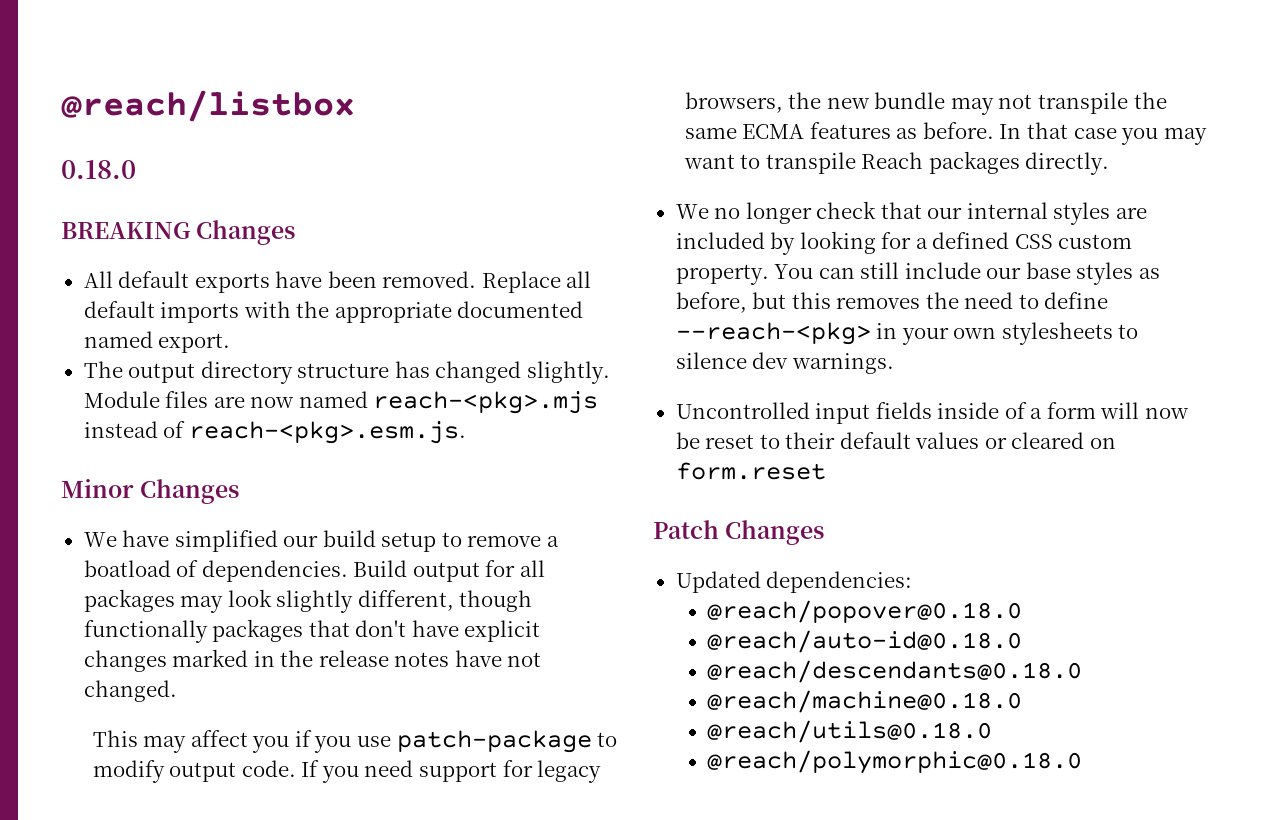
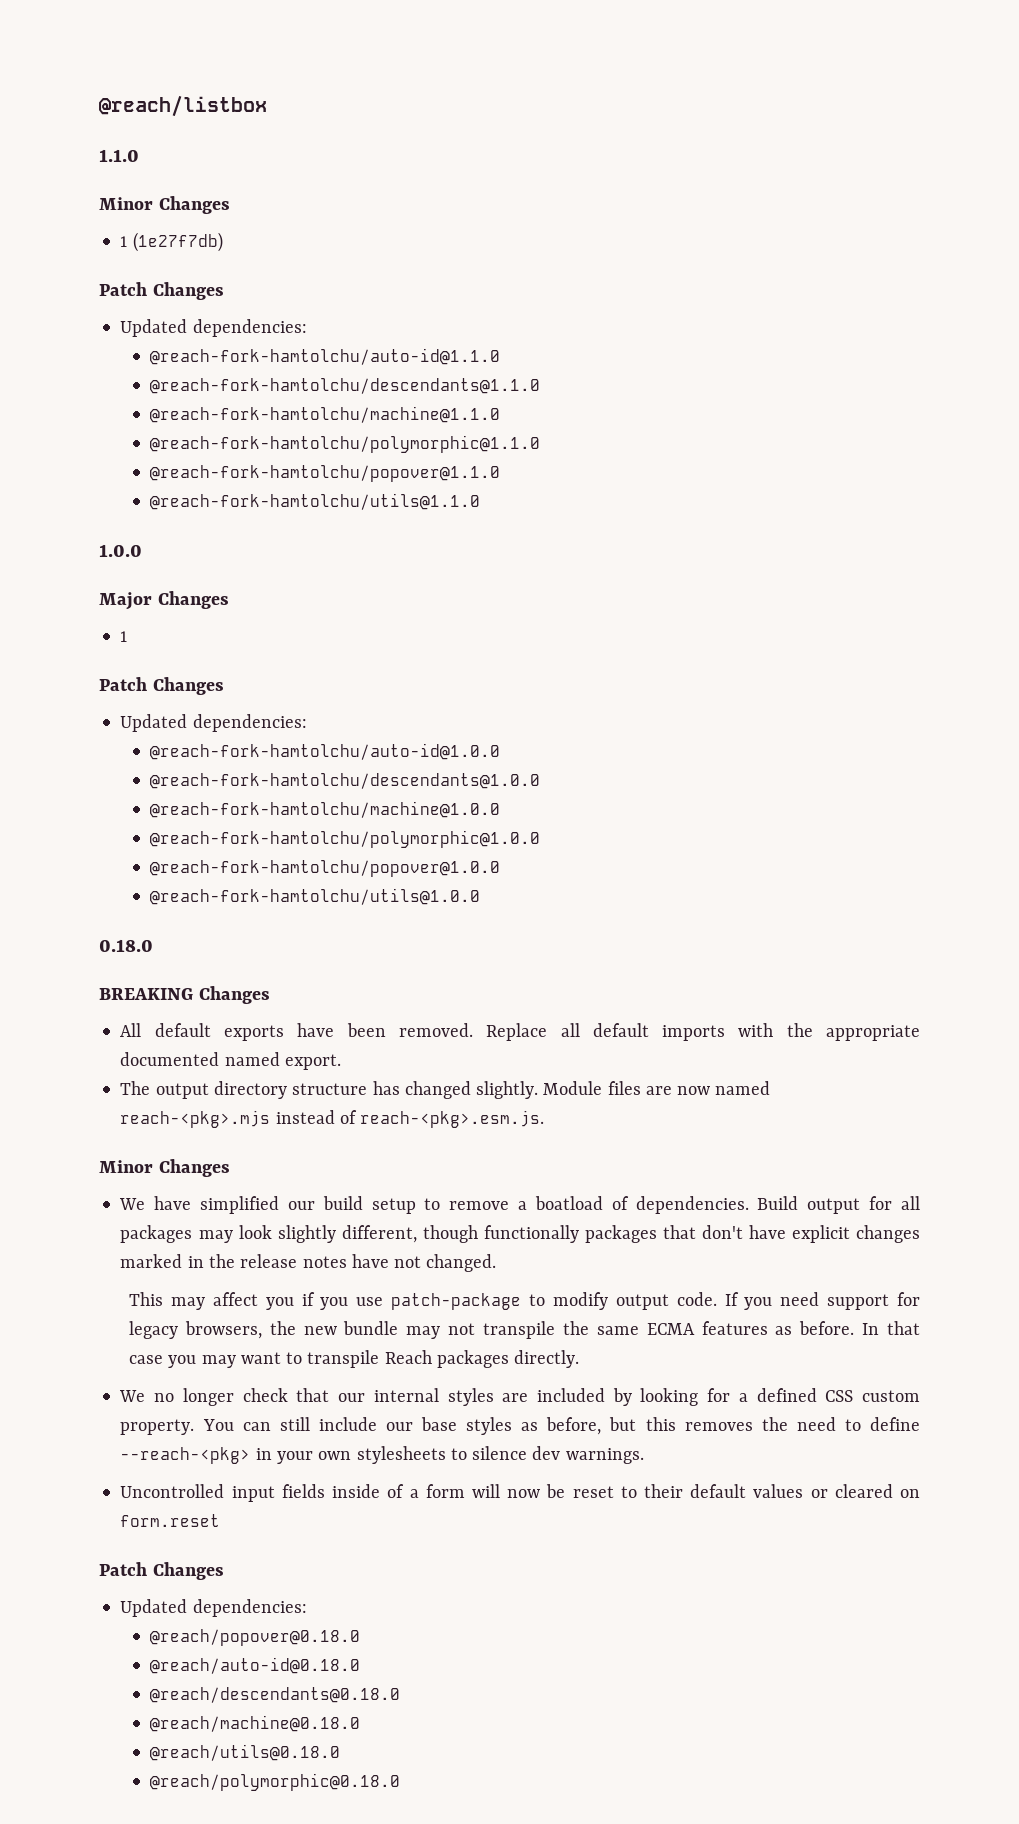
+ 1.1.0
+ Minor Changes
+ 1 (1e27f7db)
+ Patch Changes
+ Updated dependencies:
+ @reach-fork-hamtolchu/auto-id@1.1.0
+ @reach-fork-hamtolchu/descendants@1.1.0
+ @reach-fork-hamtolchu/machine@1.1.0
+ @reach-fork-hamtolchu/polymorphic@1.1.0
+ @reach-fork-hamtolchu/popover@1.1.0
+ @reach-fork-hamtolchu/utils@1.1.0
+ 1.0.0
+ Major Changes
+ 1
+ Patch Changes
+ Updated dependencies:
+ @reach-fork-hamtolchu/auto-id@1.0.0
+ @reach-fork-hamtolchu/descendants@1.0.0
+ @reach-fork-hamtolchu/machine@1.0.0
+ @reach-fork-hamtolchu/polymorphic@1.0.0
+ @reach-fork-hamtolchu/popover@1.0.0
+ @reach-fork-hamtolchu/utils@1.0.0

